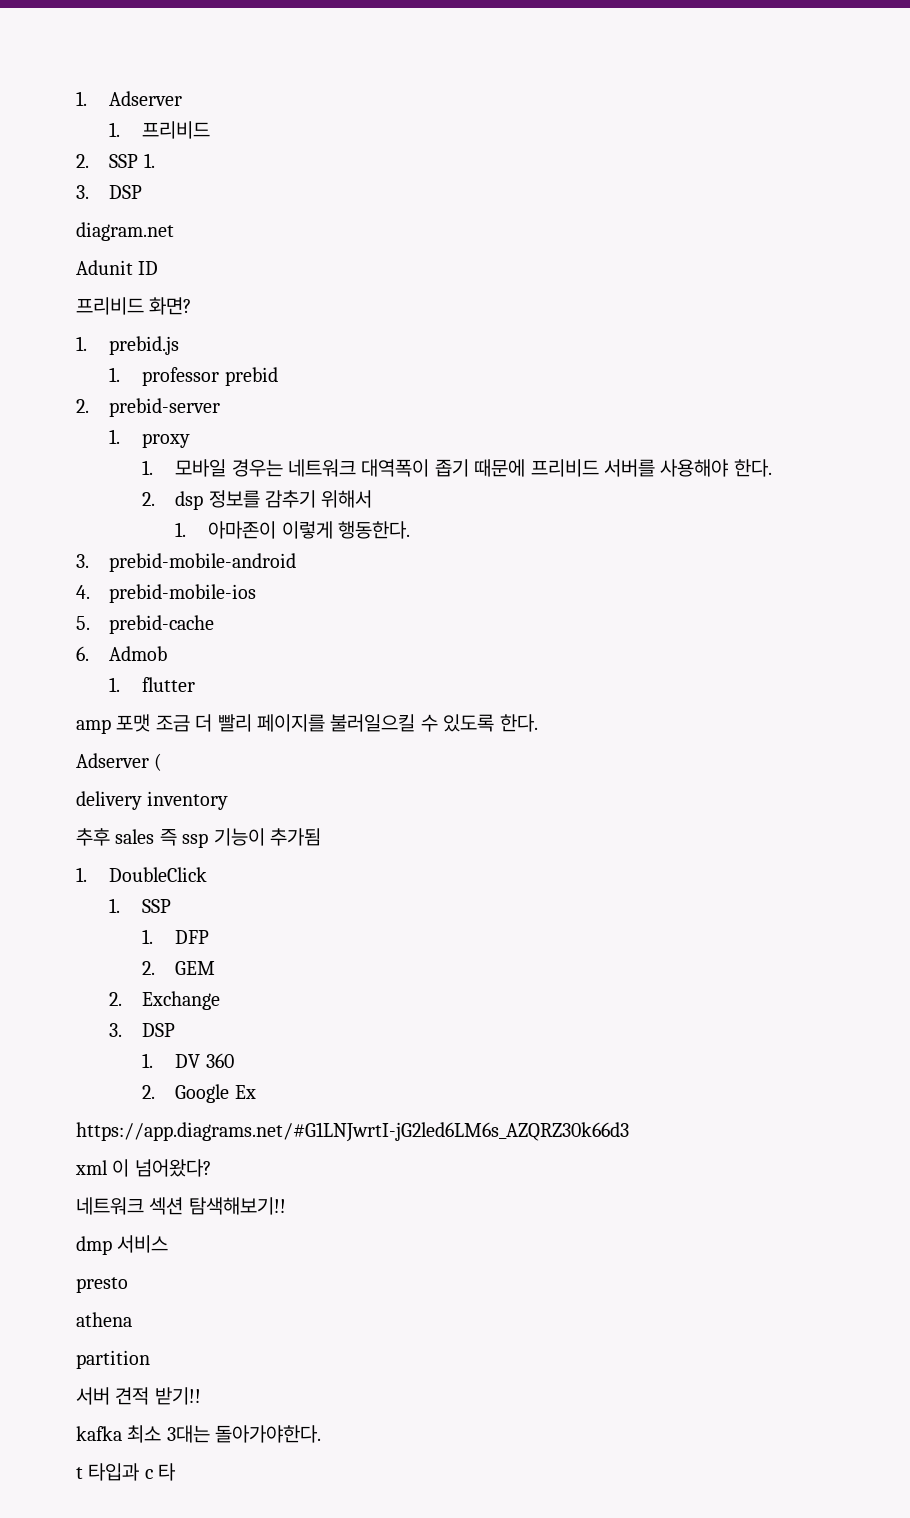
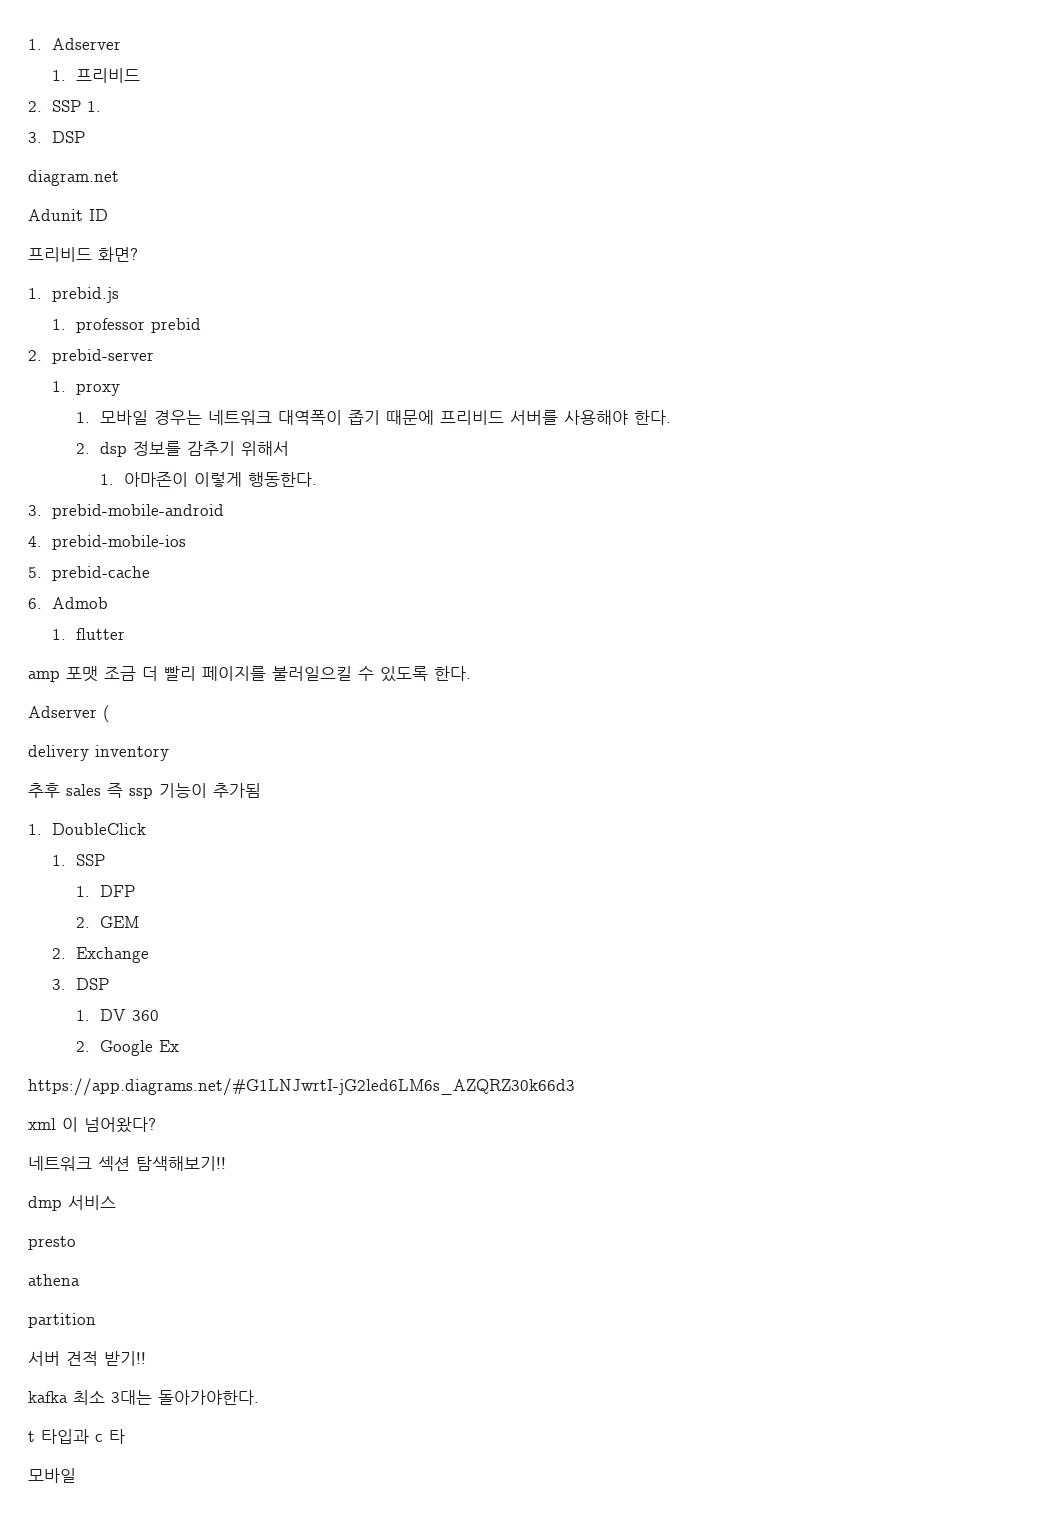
  t 타입과 c 타
+ 모바일

